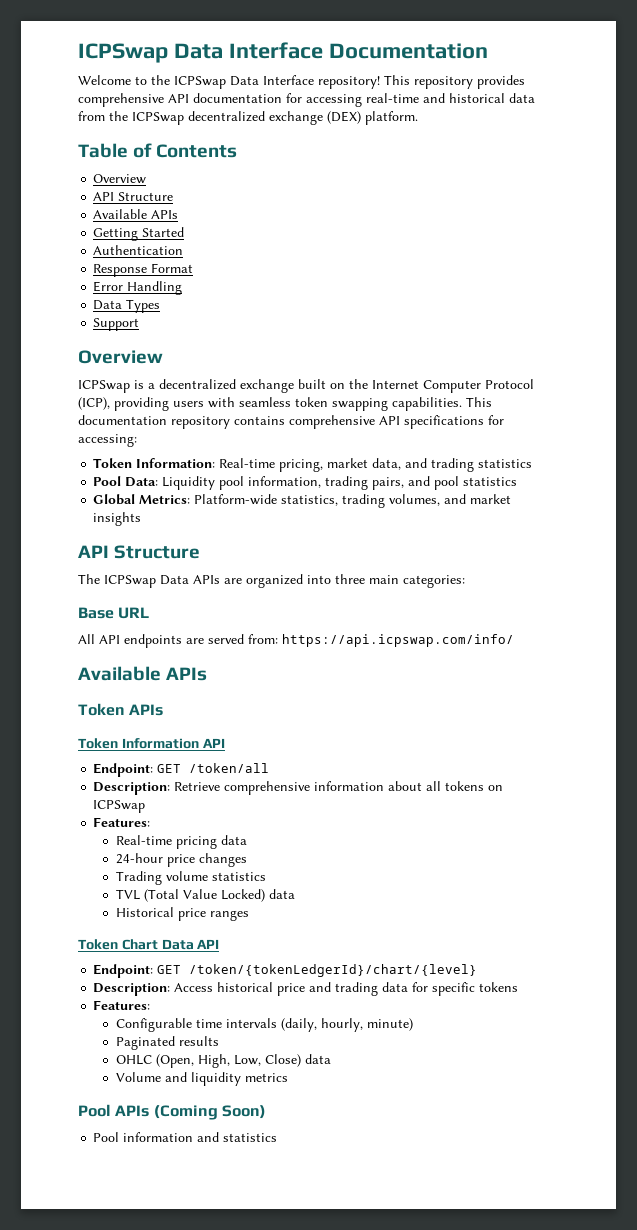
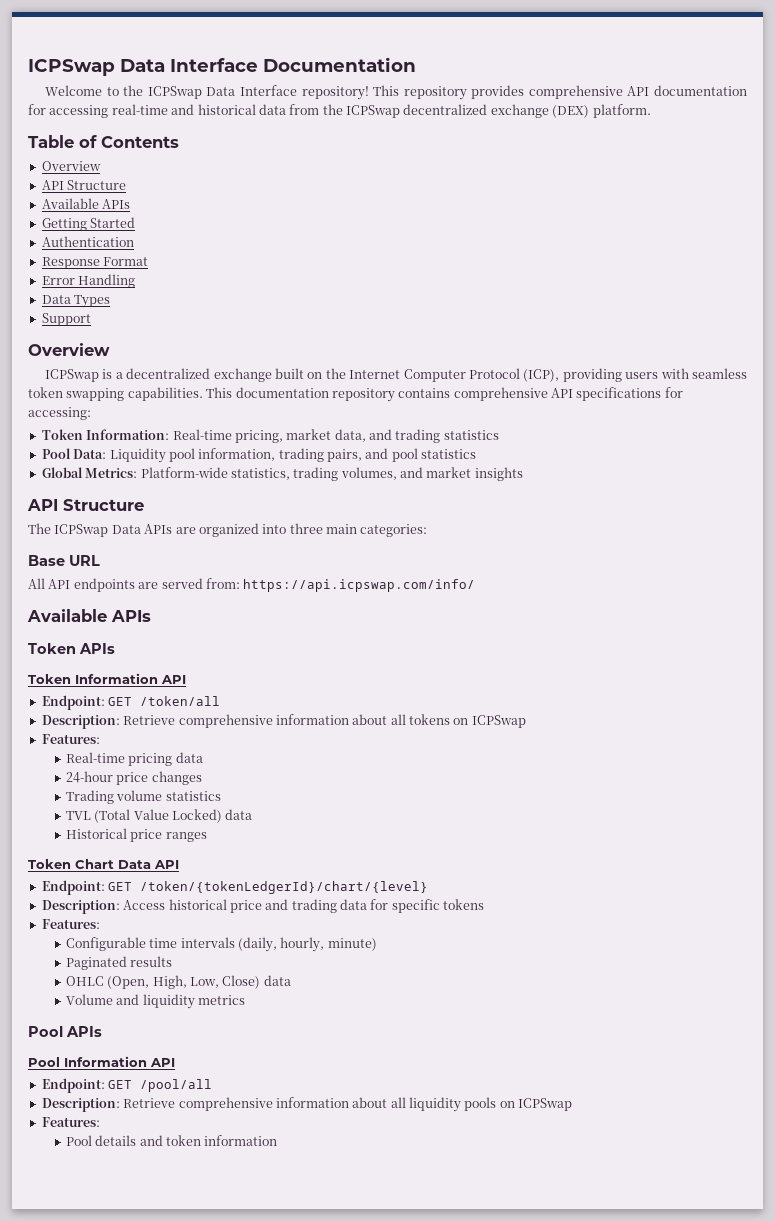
- Pool APIs (Coming Soon)
- Pool information and statistics
+ Pool APIs
+ Pool Information API
+ Endpoint: GET /pool/all
+ Description: Retrieve comprehensive information about all liquidity pools on ICPSwap
+ Features:
+ Pool details and token information

